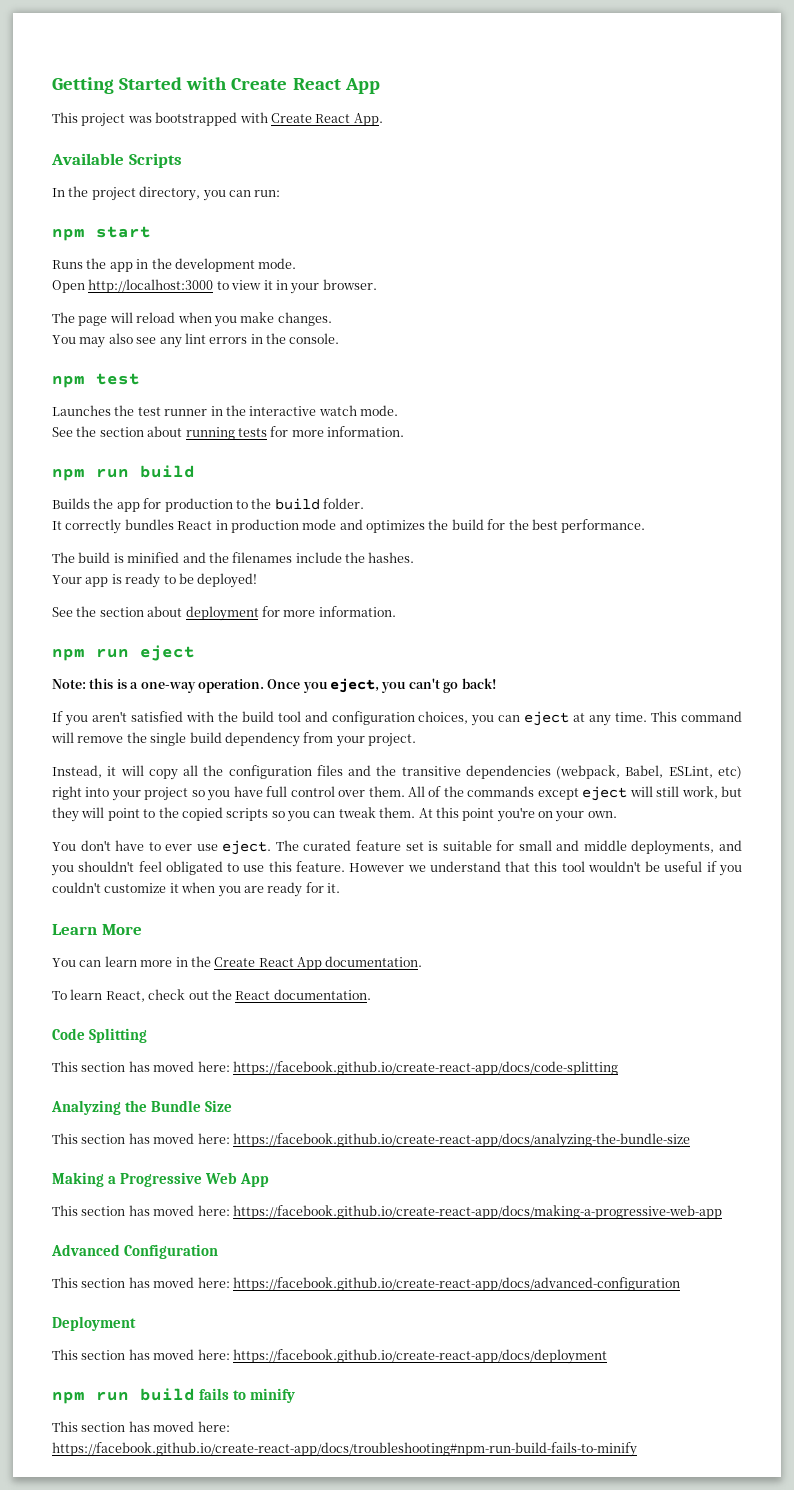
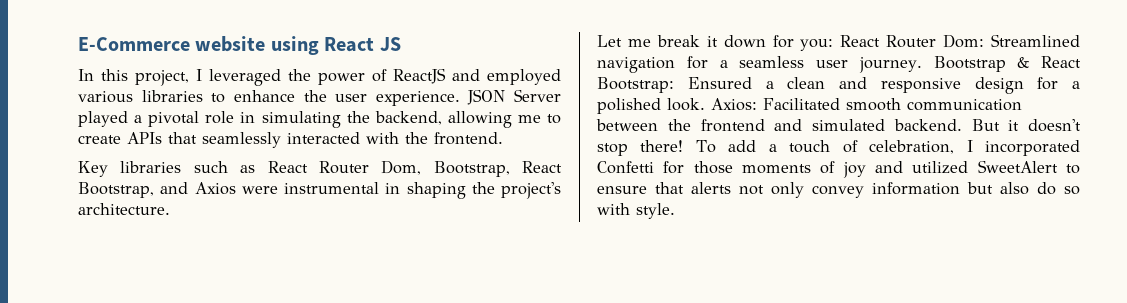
- Getting Started with Create React App
- This project was bootstrapped with Create React App.
- Available Scripts
- In the project directory, you can run:
- npm start
- Runs the app in the development mode.
- Open http://localhost:3000 to view it in your browser.
- The page will reload when you make changes.
- You may also see any lint errors in the console.
- npm test
- Launches the test runner in the interactive watch mode.
- See the section about running tests for more information.
- npm run build
- Builds the app for production to the build folder.
- It correctly bundles React in production mode and optimizes the build for the best performance.
- The build is minified and the filenames include the hashes.
- Your app is ready to be deployed!
- See the section about deployment for more information.
- npm run eject
- Note: this is a one-way operation. Once you eject, you can't go back!
- If you aren't satisfied with the build tool and configuration choices, you can eject at any time. This command will remove the single build dependency from your project.
- Instead, it will copy all the configuration files and the transitive dependencies (webpack, Babel, ESLint, etc) right into your project so you have full control over them. All of the commands except eject will still work, but they will point to the copied scripts so you can tweak them. At this point you're on your own.
- You don't have to ever use eject. The curated feature set is suitable for small and middle deployments, and you shouldn't feel obligated to use this feature. However we understand that this tool wouldn't be useful if you couldn't customize it when you are ready for it.
- Learn More
- You can learn more in the Create React App documentation.
- To learn React, check out the React documentation.
- Code Splitting
- This section has moved here: https://facebook.github.io/create-react-app/docs/code-splitting
- Analyzing the Bundle Size
- This section has moved here: https://facebook.github.io/create-react-app/docs/analyzing-the-bundle-size
- Making a Progressive Web App
- This section has moved here: https://facebook.github.io/create-react-app/docs/making-a-progressive-web-app
- Advanced Configuration
- This section has moved here: https://facebook.github.io/create-react-app/docs/advanced-configuration
- Deployment
- This section has moved here: https://facebook.github.io/create-react-app/docs/deployment
- npm run build fails to minify
- This section has moved here: https://facebook.github.io/create-react-app/docs/troubleshooting#npm-run-build-fails-to-minify
+ E-Commerce website using React JS
+ In this project, I leveraged the power of ReactJS and employed various libraries to enhance the user experience. JSON Server played a pivotal role in simulating the backend, allowing me to create APIs that seamlessly interacted with the frontend.
+ Key libraries such as React Router Dom, Bootstrap, React Bootstrap, and Axios were instrumental in shaping the project's architecture.
+ Let me break it down for you: React Router Dom: Streamlined navigation for a seamless user journey. Bootstrap & React Bootstrap: Ensured a clean and responsive design for a polished look. Axios: Facilitated smooth communication between the frontend and simulated backend. But it doesn't stop there! To add a touch of celebration, I incorporated Confetti for those moments of joy and utilized SweetAlert to ensure that alerts not only convey information but also do so with style.

